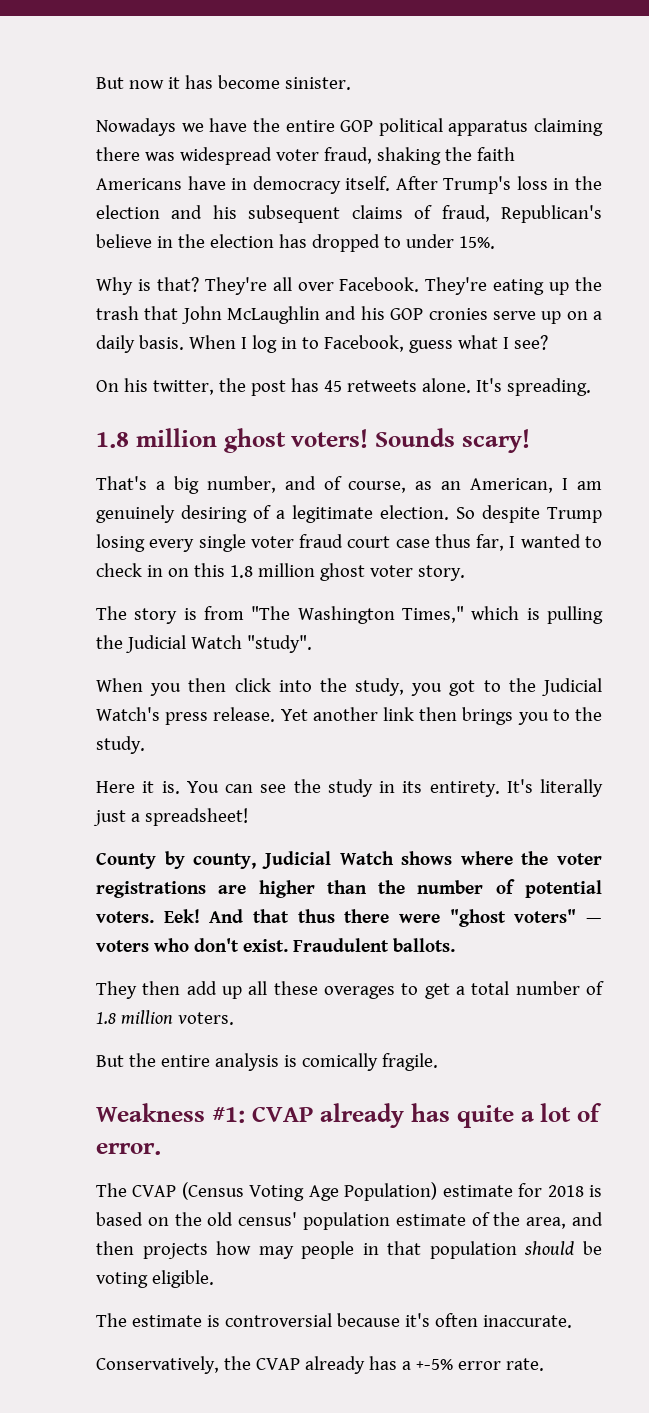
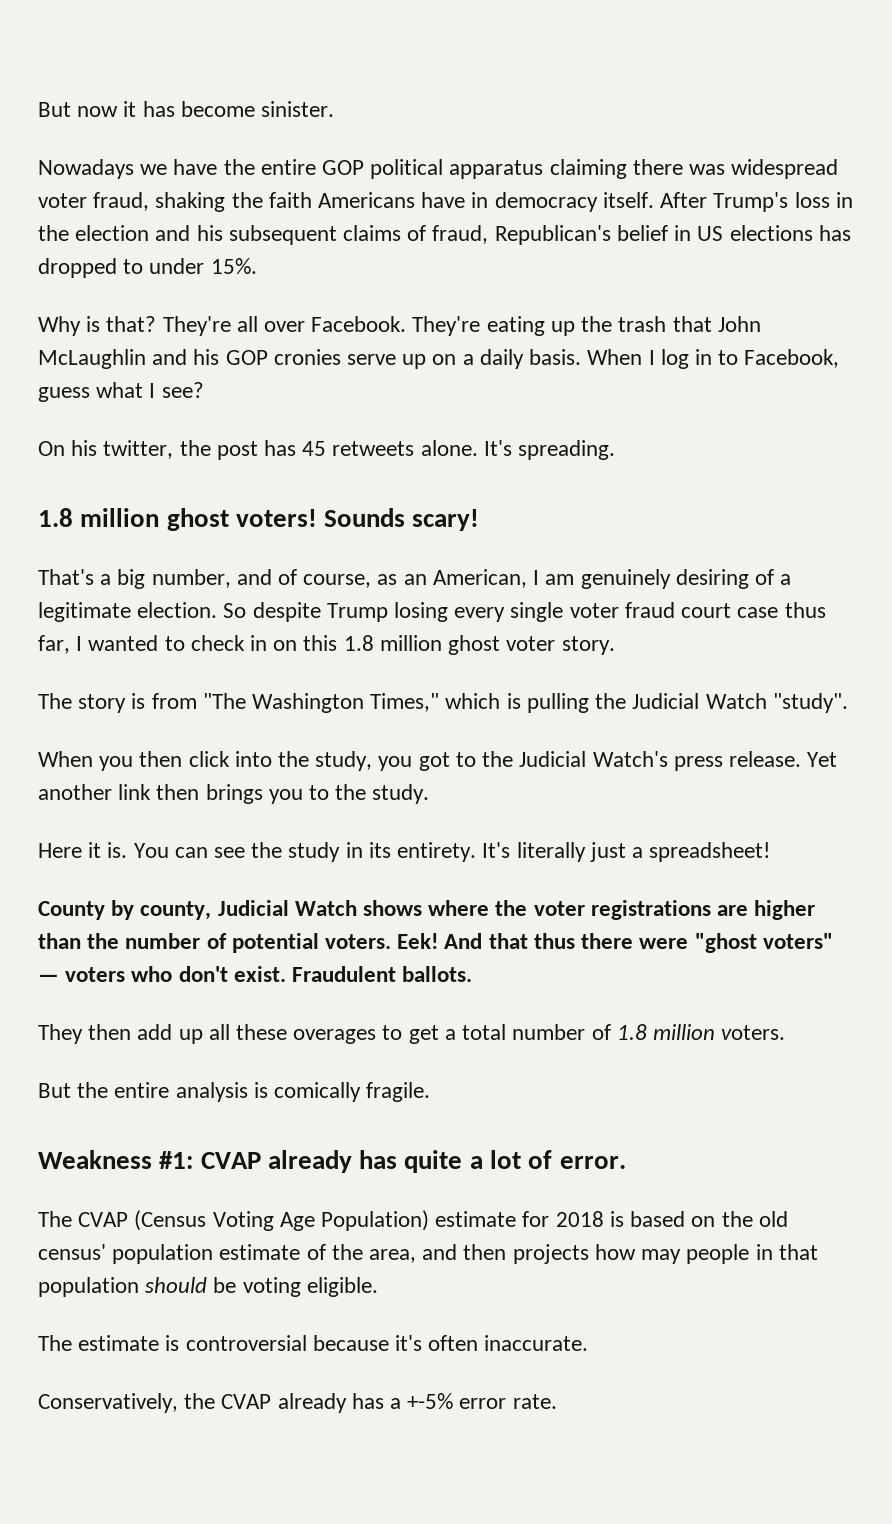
- After Trump's loss in the election and his subsequent claims of fraud, Republican's believe in the election has dropped to under 15%.
+ After Trump's loss in the election and his subsequent claims of fraud, Republican's belief in US elections has dropped to under 15%.

